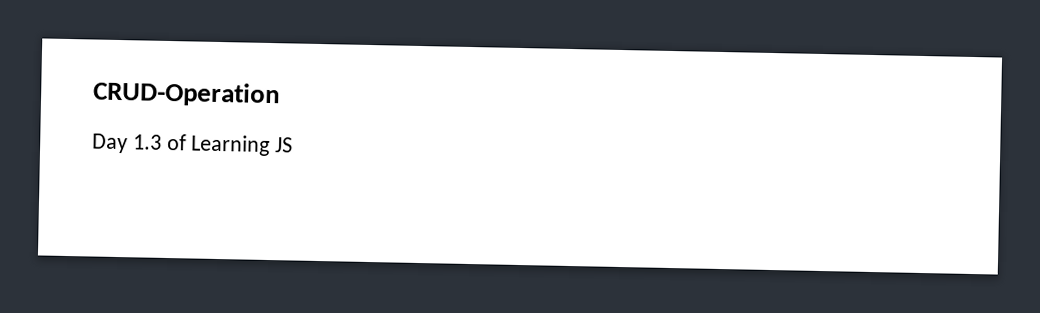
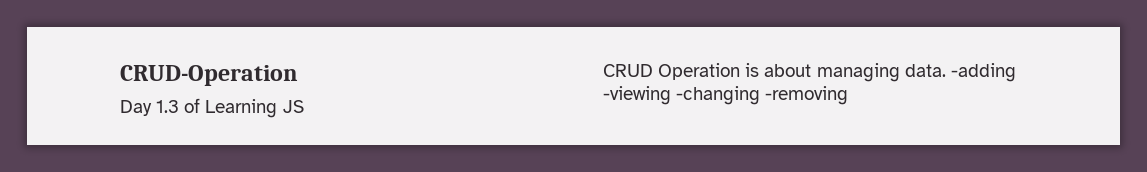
+ CRUD Operation is about managing data. -adding -viewing -changing -removing

